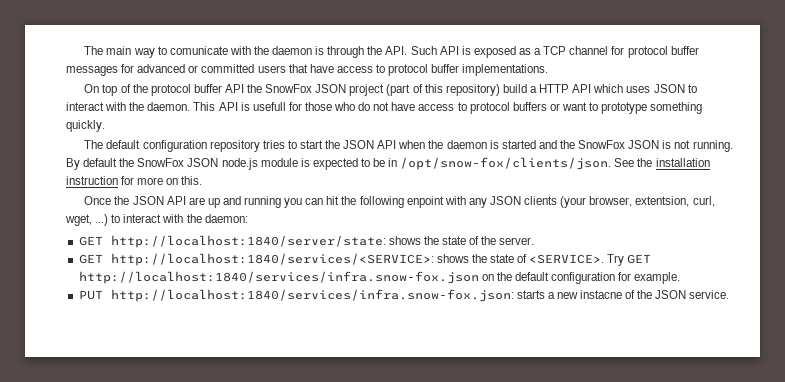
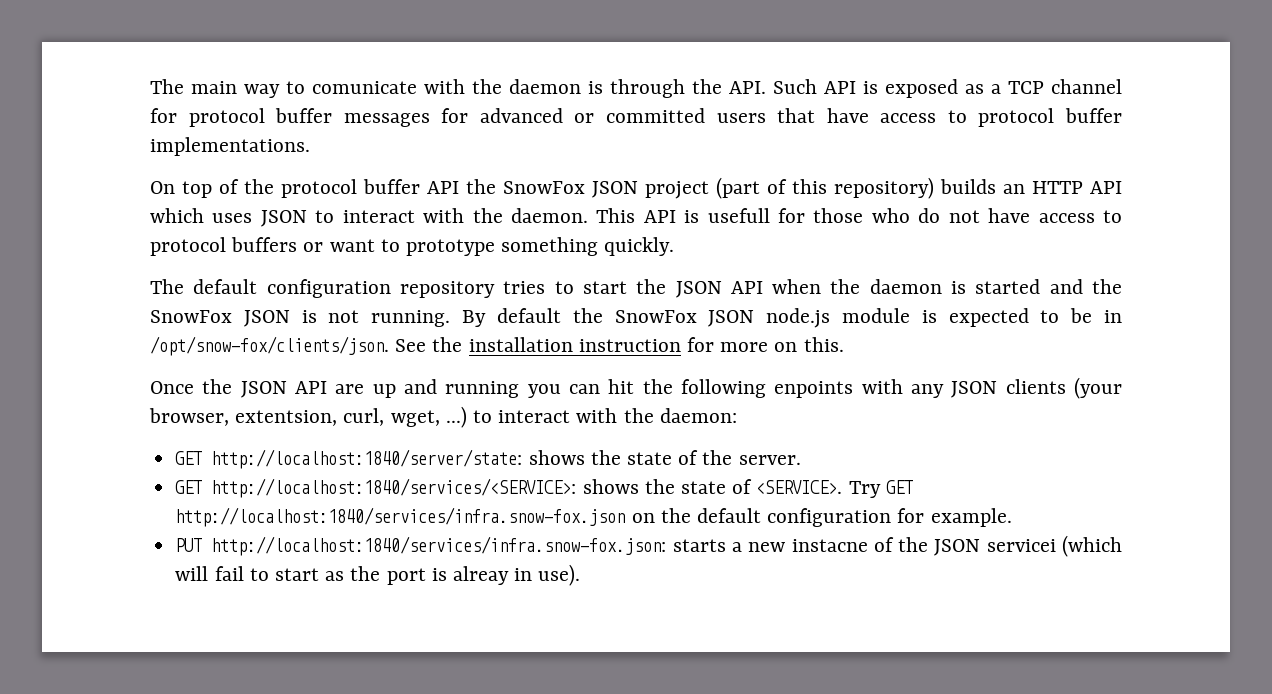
- On top of the protocol buffer API the SnowFox JSON project (part of this repository) build a HTTP API which uses JSON to interact with the daemon.
+ On top of the protocol buffer API the SnowFox JSON project (part of this repository) builds an HTTP API which uses JSON to interact with the daemon.
- Once the JSON API are up and running you can hit the following enpoint with any JSON clients (your browser, extentsion, curl, wget, ...) to interact with the daemon:
+ Once the JSON API are up and running you can hit the following enpoints with any JSON clients (your browser, extentsion, curl, wget, ...) to interact with the daemon:
- PUT http://localhost:1840/services/infra.snow-fox.json: starts a new instacne of the JSON service.
+ PUT http://localhost:1840/services/infra.snow-fox.json: starts a new instacne of the JSON servicei (which will fail to start as the port is alreay in use).

